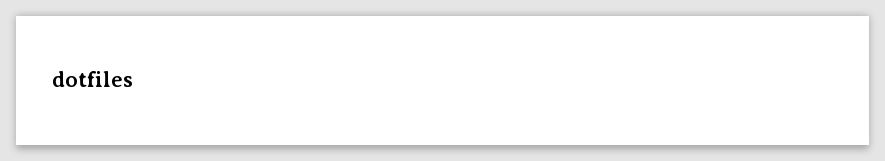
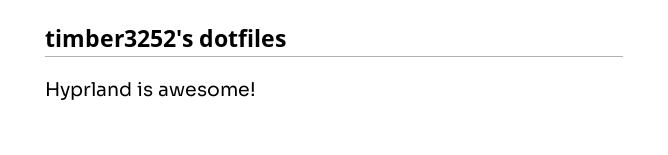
- dotfiles
+ timber3252's dotfiles
+ Hyprland is awesome!

